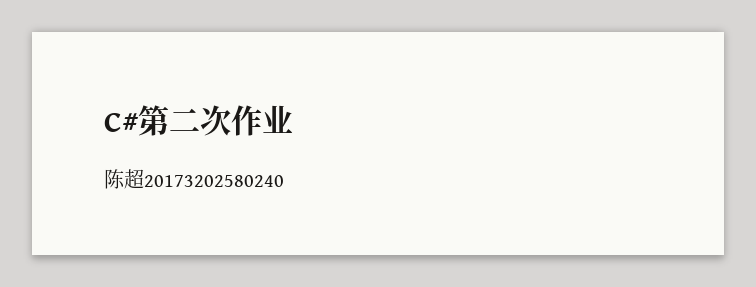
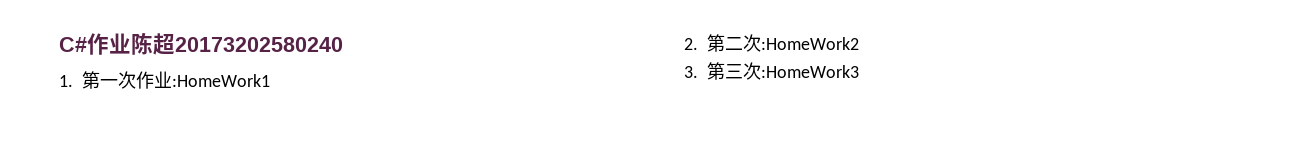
- C#第二次作业
- 陈超20173202580240
+ C#作业陈超20173202580240
+ 1.第一次作业:HomeWork1
+ 2.第二次:HomeWork2
+ 3.第三次:HomeWork3

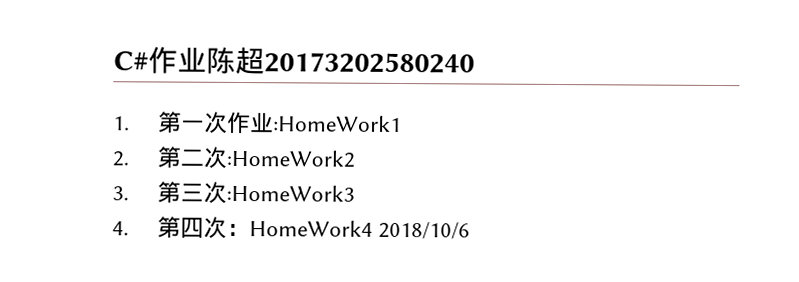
+ 4.第四次：HomeWork4 2018/10/6

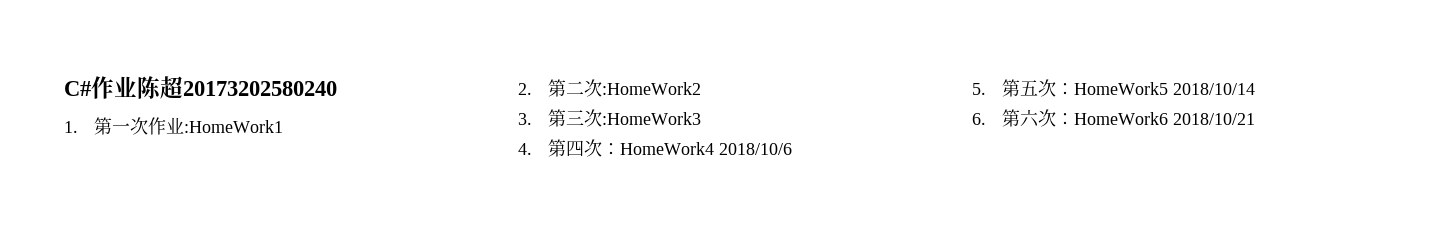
+ 5.第五次：HomeWork5 2018/10/14
+ 6.第六次：HomeWork6 2018/10/21

